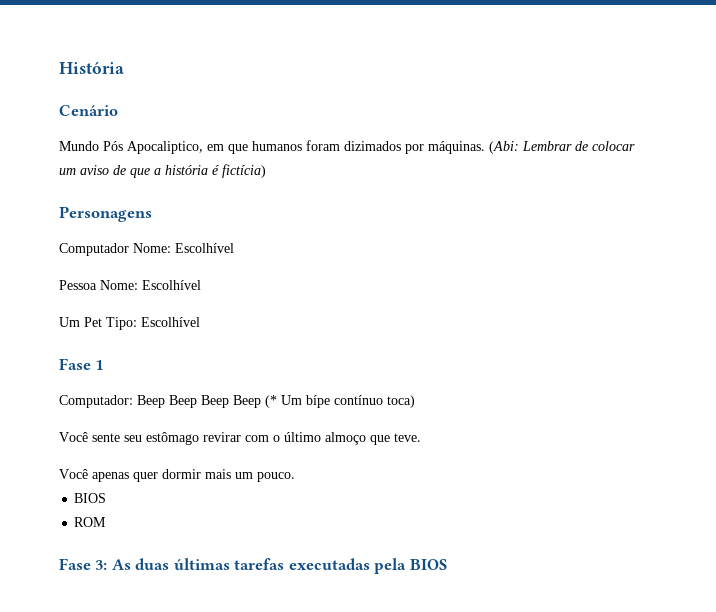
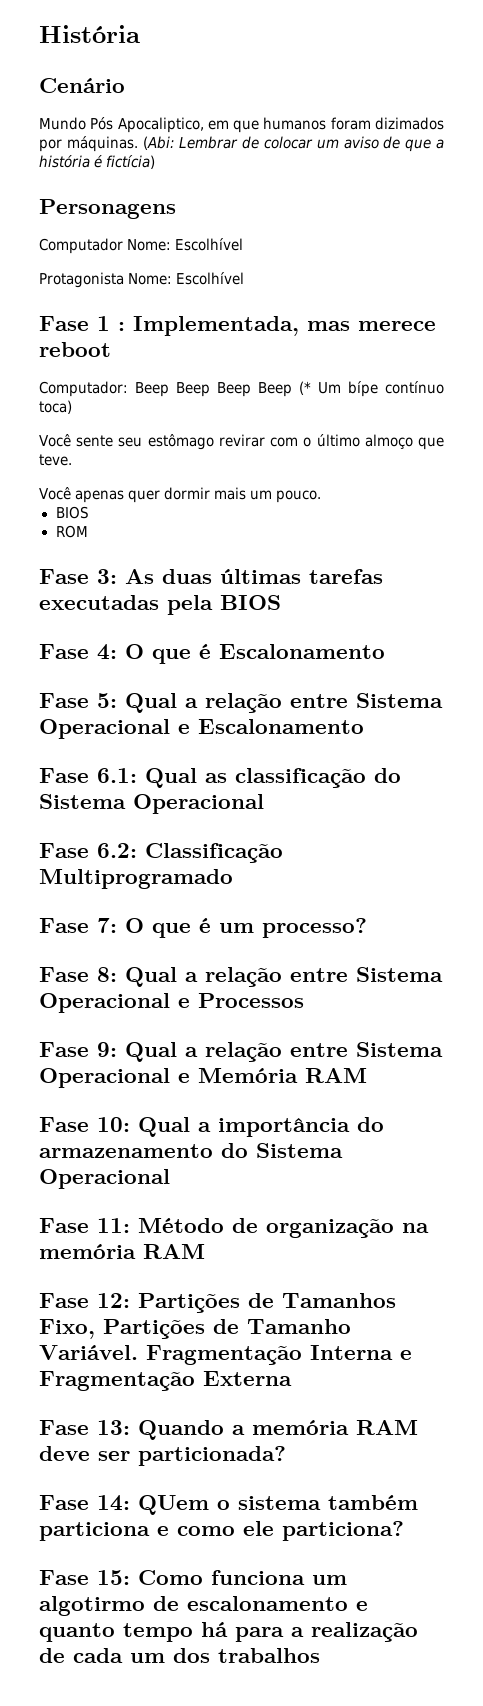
- Pessoa Nome: Escolhível
- Um Pet Tipo: Escolhível
- Fase 1
+ Protagonista Nome: Escolhível
+ Fase 1 : Implementada, mas merece reboot
+ Fase 4: O que é Escalonamento
+ Fase 5: Qual a relação entre Sistema Operacional e Escalonamento
+ Fase 6.1: Qual as classificação do Sistema Operacional
+ Fase 6.2: Classificação Multiprogramado
+ Fase 7: O que é um processo?
+ Fase 8: Qual a relação entre Sistema Operacional e Processos
+ Fase 9: Qual a relação entre Sistema Operacional e Memória RAM
+ Fase 10: Qual a importância do armazenamento do Sistema Operacional
+ Fase 11: Método de organização na memória RAM
+ Fase 12: Partições de Tamanhos Fixo, Partições de Tamanho Variável. Fragmentação Interna e Fragmentação Externa
+ Fase 13: Quando a memória RAM deve ser particionada?
+ Fase 14: QUem o sistema também particiona e como ele particiona?
+ Fase 15: Como funciona um algotirmo de escalonamento e quanto tempo há para a realização de cada um dos trabalhos

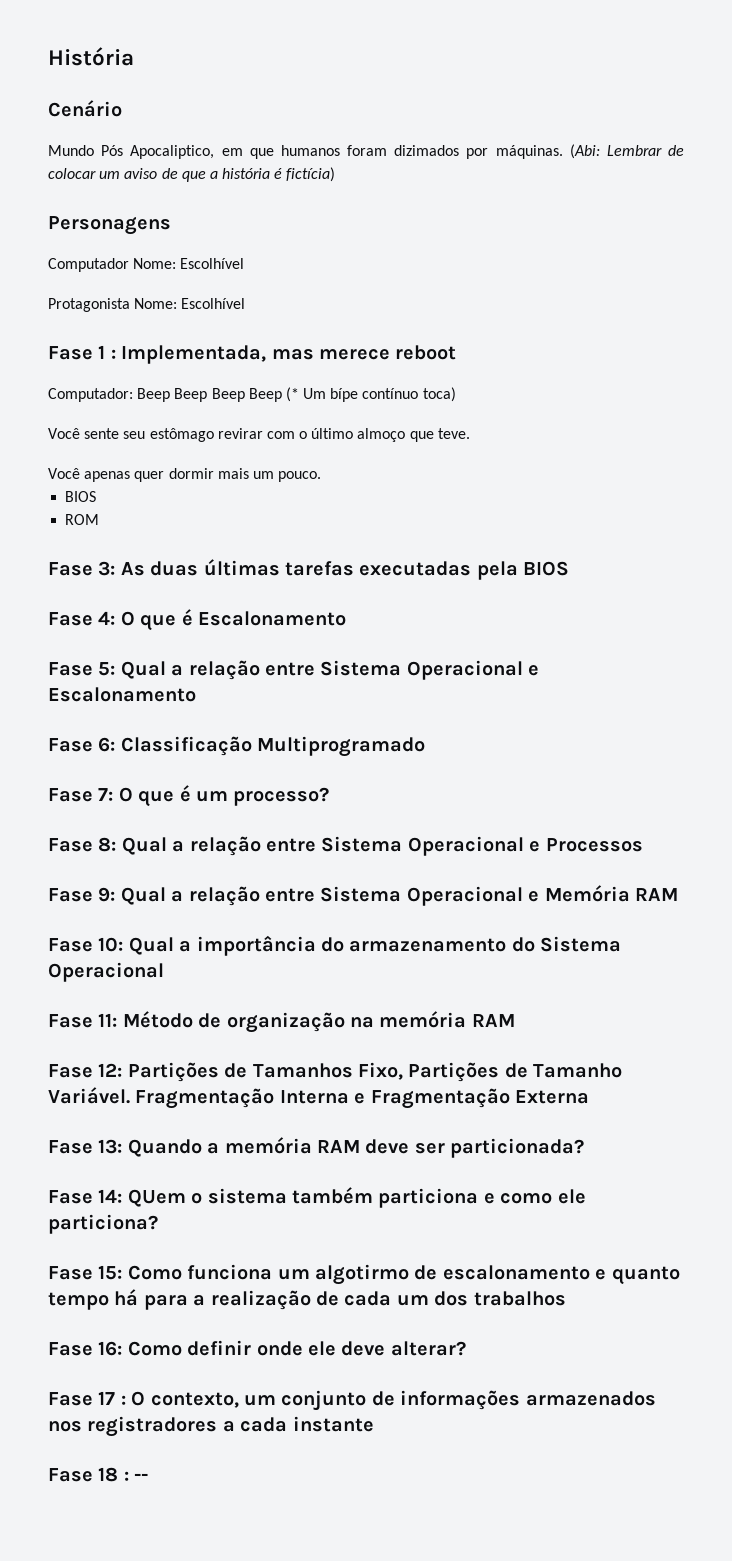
- Fase 6.1: Qual as classificação do Sistema Operacional
- Fase 6.2: Classificação Multiprogramado
+ Fase 6: Classificação Multiprogramado
+ Fase 16: Como definir onde ele deve alterar?
+ Fase 17 : O contexto, um conjunto de informações armazenados nos registradores a cada instante
+ Fase 18 : --

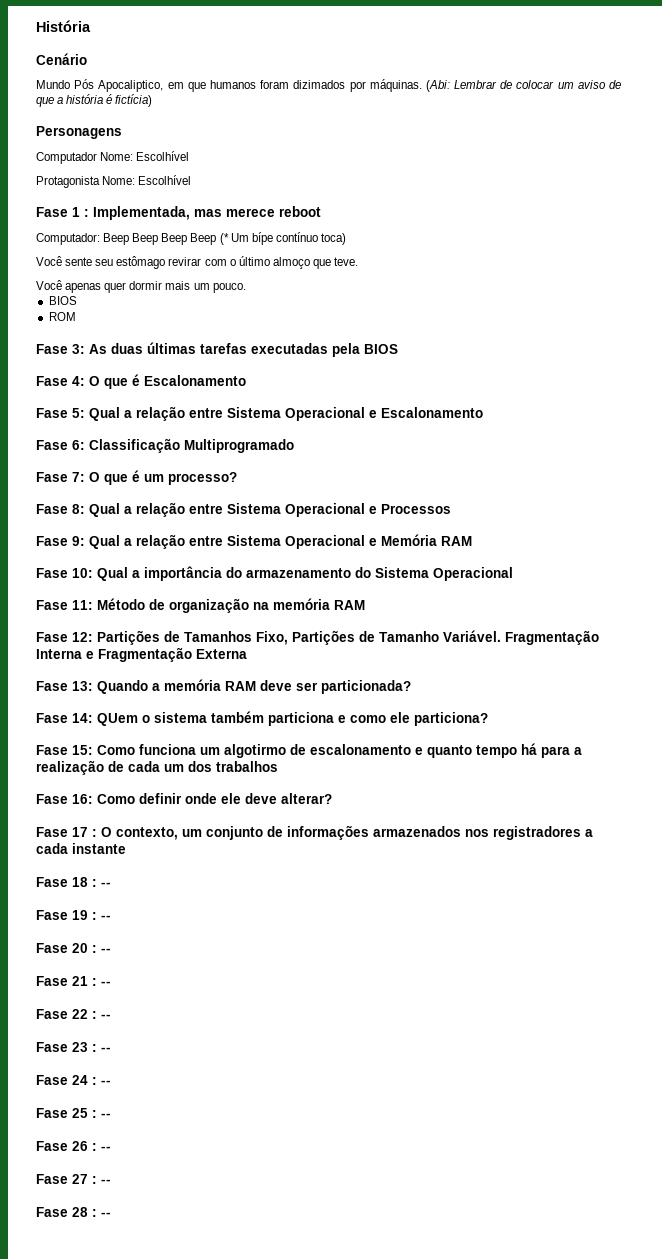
+ Fase 19 : --
+ Fase 20 : --
+ Fase 21 : --
+ Fase 22 : --
+ Fase 23 : --
+ Fase 24 : --
+ Fase 25 : --
+ Fase 26 : --
+ Fase 27 : --
+ Fase 28 : --

